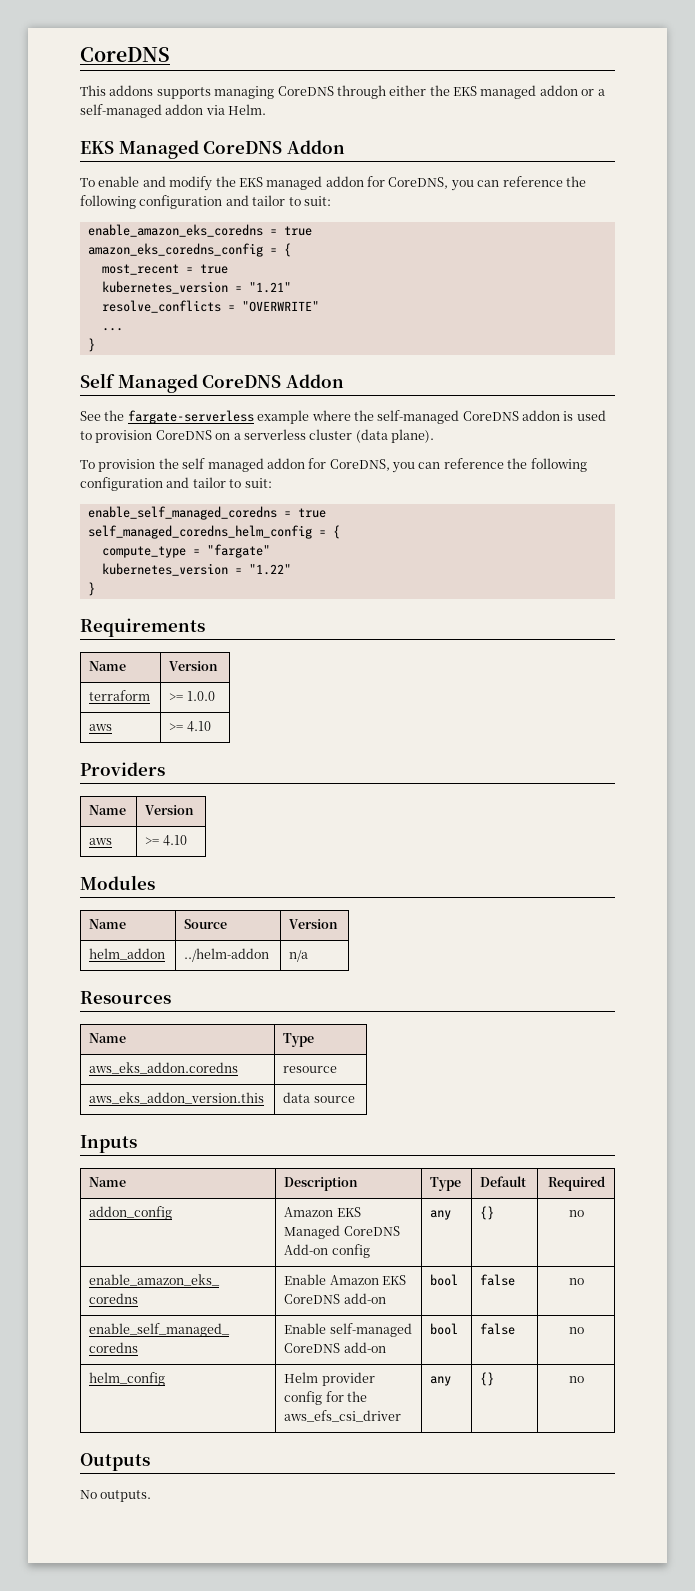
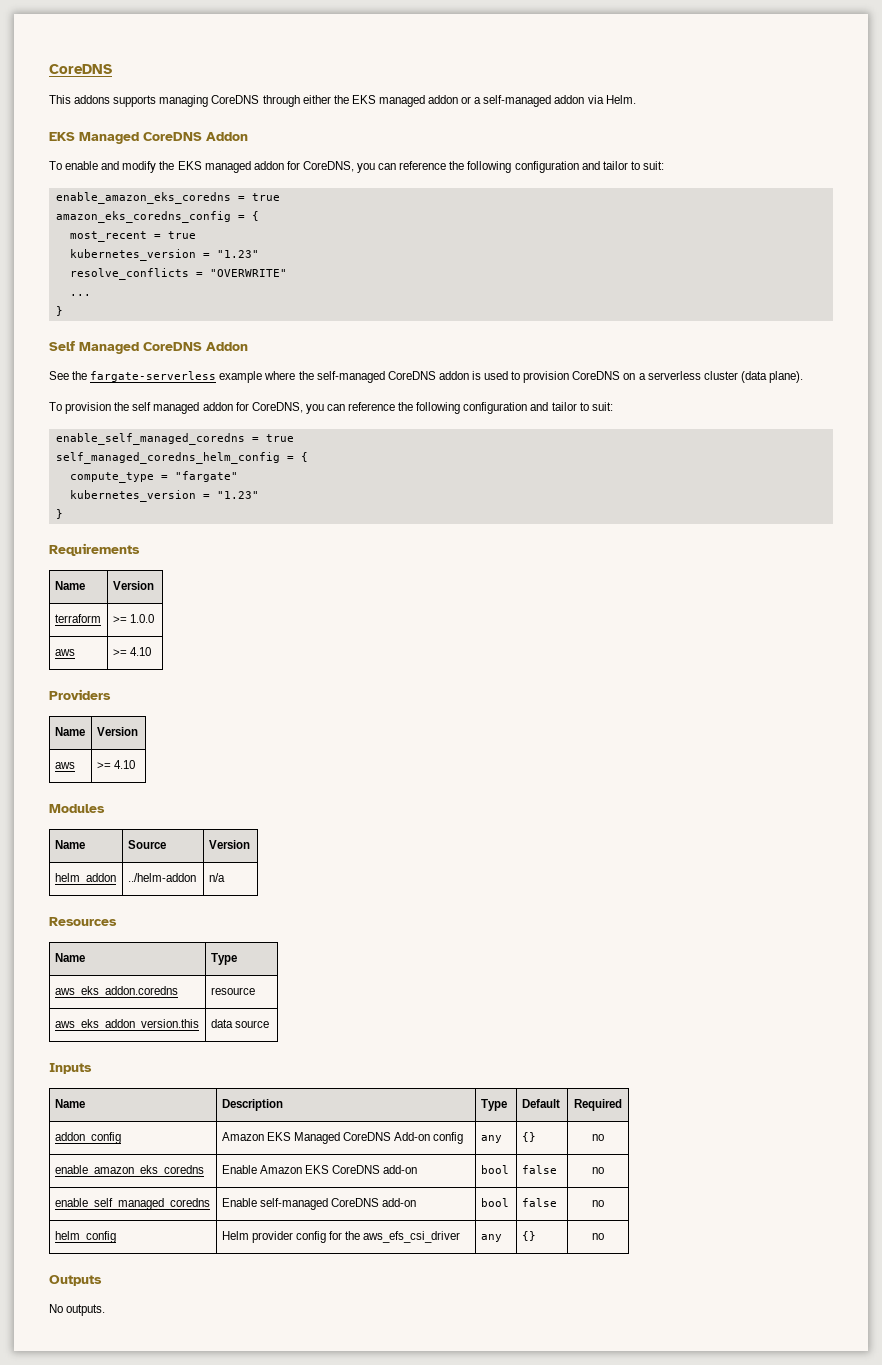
  most_recent = true
- kubernetes_version = "1.21"
+ kubernetes_version = "1.23"
  compute_type = "fargate"
- kubernetes_version = "1.22"
+ kubernetes_version = "1.23"

